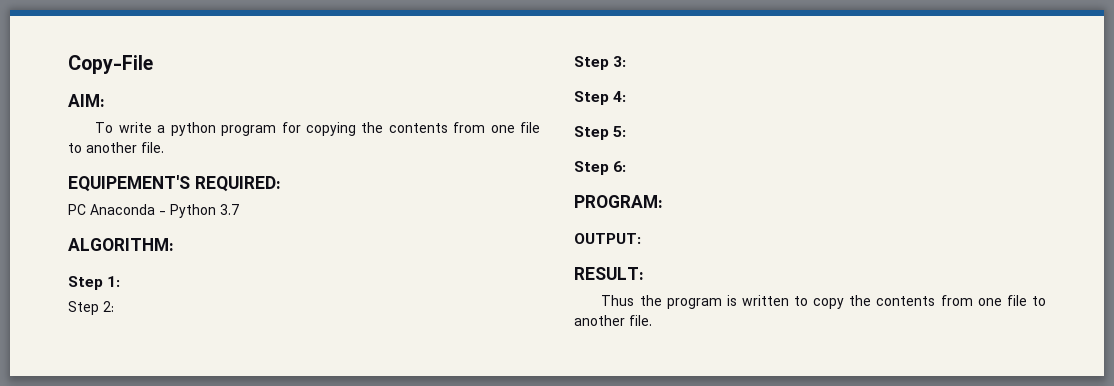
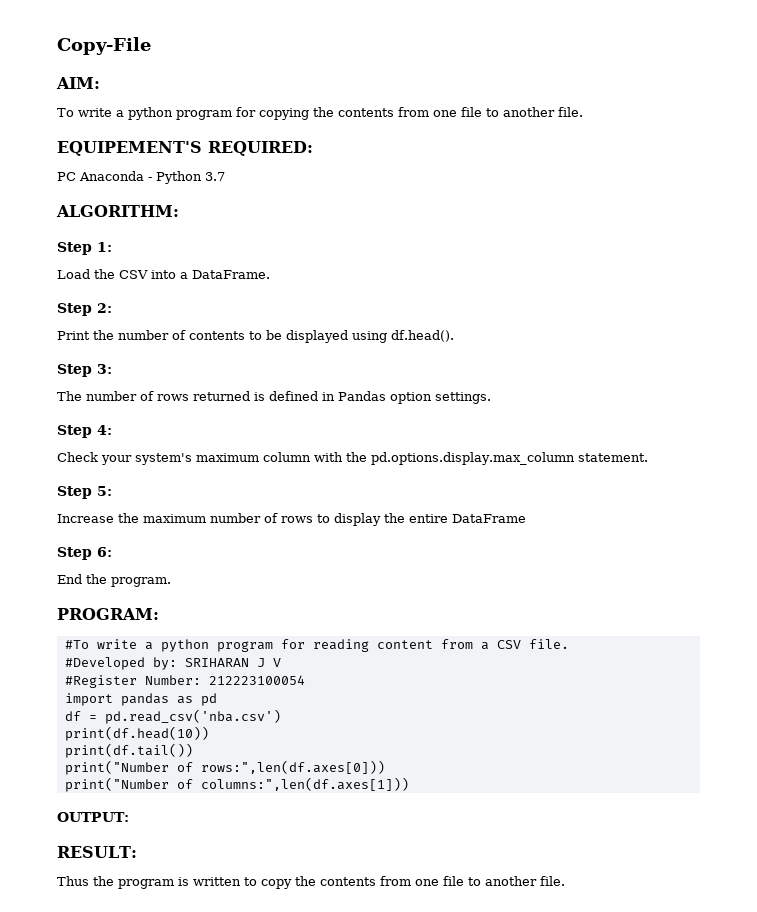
+ Load the CSV into a DataFrame.
  Step 2:
+ Print the number of contents to be displayed using df.head().
  Step 3:
+ The number of rows returned is defined in Pandas option settings.
  Step 4:
+ Check your system's maximum column with the pd.options.display.max_column statement.
  Step 5:
+ Increase the maximum number of rows to display the entire DataFrame
  Step 6:
+ End the program.
  PROGRAM:
+ #To write a python program for reading content from a CSV file.
+ #Developed by: SRIHARAN J V
+ #Register Number: 212223100054
+ import pandas as pd
+ df = pd.read_csv('nba.csv')
+ print(df.head(10))
+ print(df.tail())
+ print("Number of rows:",len(df.axes[0]))
+ print("Number of columns:",len(df.axes[1]))

